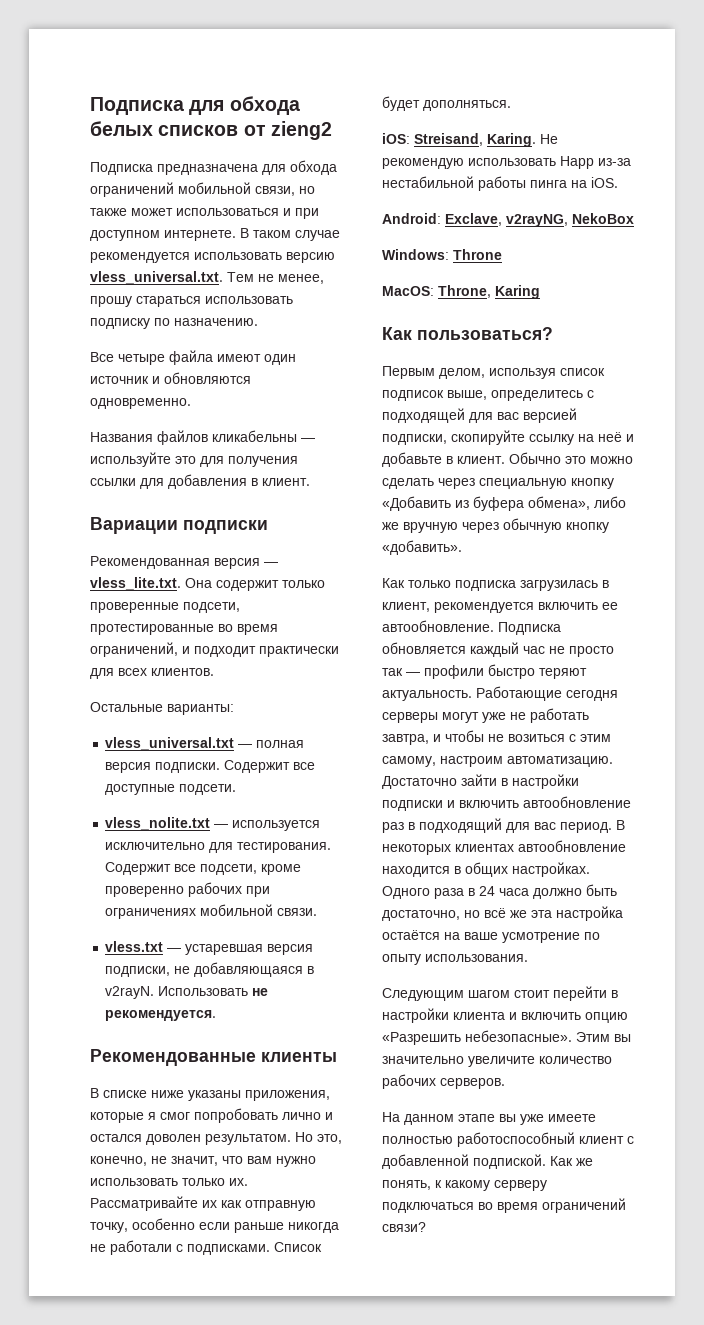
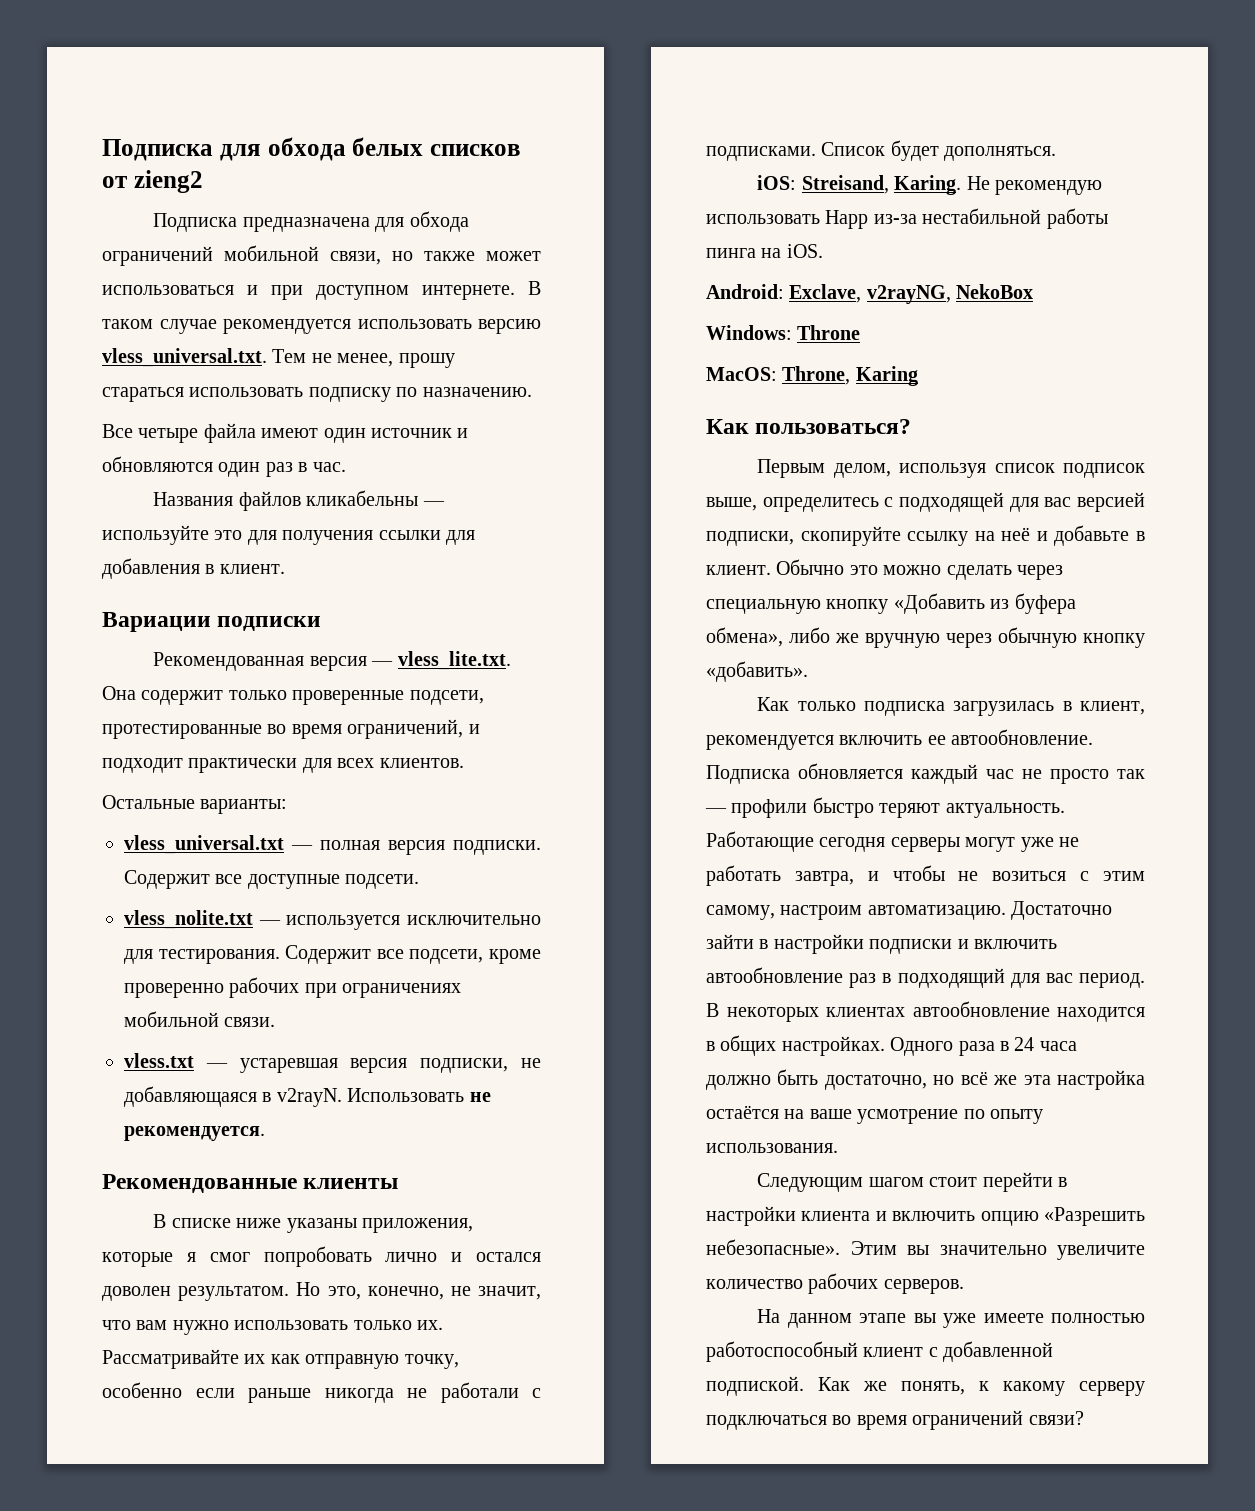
- Все четыре файла имеют один источник и обновляются одновременно.
+ Все четыре файла имеют один источник и обновляются один раз в час.

